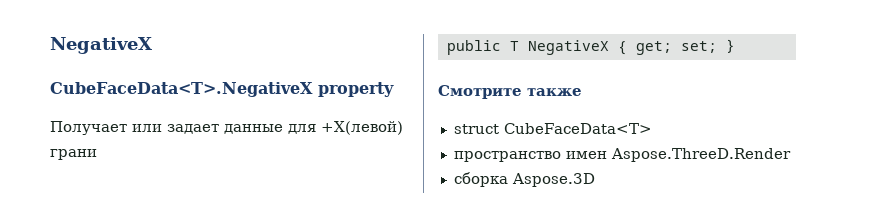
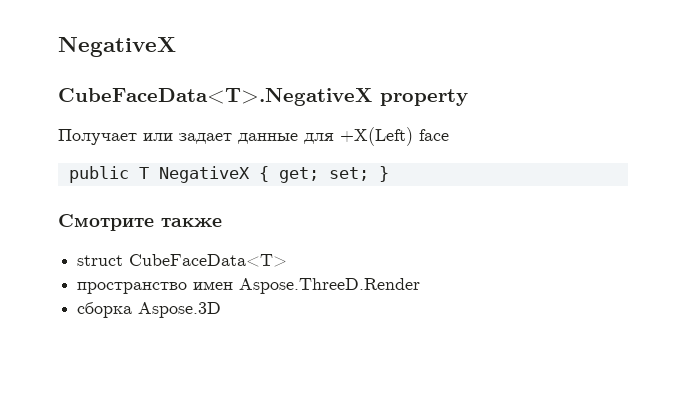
- Получает или задает данные для +X(левой) грани
+ Получает или задает данные для +X(Left) face

